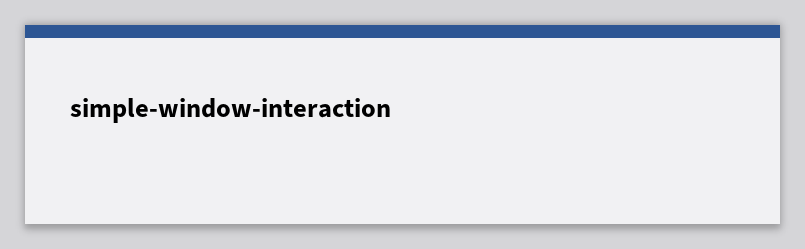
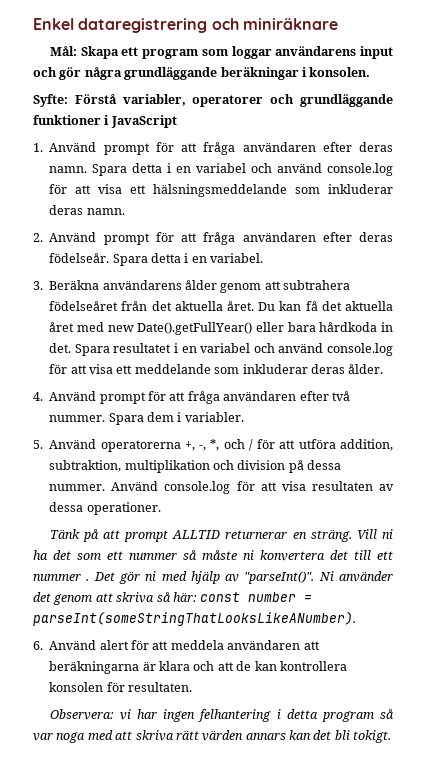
- simple-window-interaction
+ Enkel dataregistrering och miniräknare
+ Mål: Skapa ett program som loggar användarens input och gör några grundläggande beräkningar i konsolen.
+ Syfte: Förstå variabler, operatorer och grundläggande funktioner i JavaScript
+ 1. Använd prompt för att fråga användaren efter deras namn. Spara detta i en variabel och använd console.log för att visa ett hälsningsmeddelande som inkluderar deras namn.
+ 2. Använd prompt för att fråga användaren efter deras födelseår. Spara detta i en variabel.
+ 3. Beräkna användarens ålder genom att subtrahera födelseåret från det aktuella året. Du kan få det aktuella året med new Date().getFullYear() eller bara hårdkoda in det. Spara resultatet i en variabel och använd console.log för att visa ett meddelande som inkluderar deras ålder.
+ 4. Använd prompt för att fråga användaren efter två nummer. Spara dem i variabler.
+ 5. Använd operatorerna +, -, *, och / för att utföra addition, subtraktion, multiplikation och division på dessa nummer. Använd console.log för att visa resultaten av dessa operationer.
+ Tänk på att prompt ALLTID returnerar en sträng. Vill ni ha det som ett nummer så måste ni konvertera det till ett nummer . Det gör ni med hjälp av "parseInt()". Ni använder det genom att skriva så här: const number = parseInt(someStringThatLooksLikeANumber).
+ 6. Använd alert för att meddela användaren att beräkningarna är klara och att de kan kontrollera konsolen för resultaten.
+ Observera: vi har ingen felhantering i detta program så var noga med att skriva rätt värden annars kan det bli tokigt.

